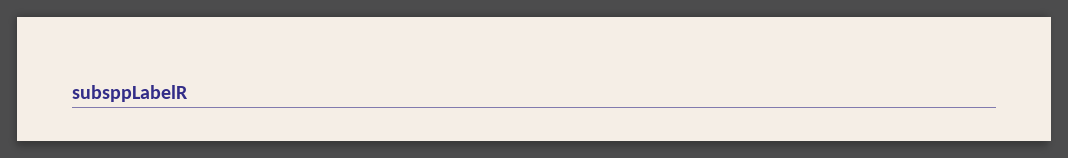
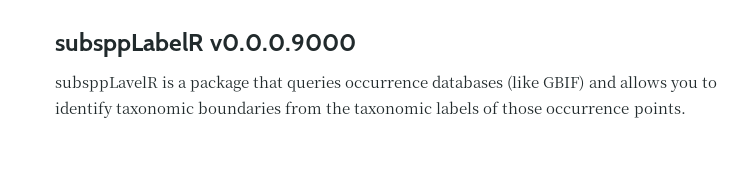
- subsppLabelR
+ subsppLabelR v0.0.0.9000
+ subsppLavelR is a package that queries occurrence databases (like GBIF) and allows you to identify taxonomic boundaries from the taxonomic labels of those occurrence points.

